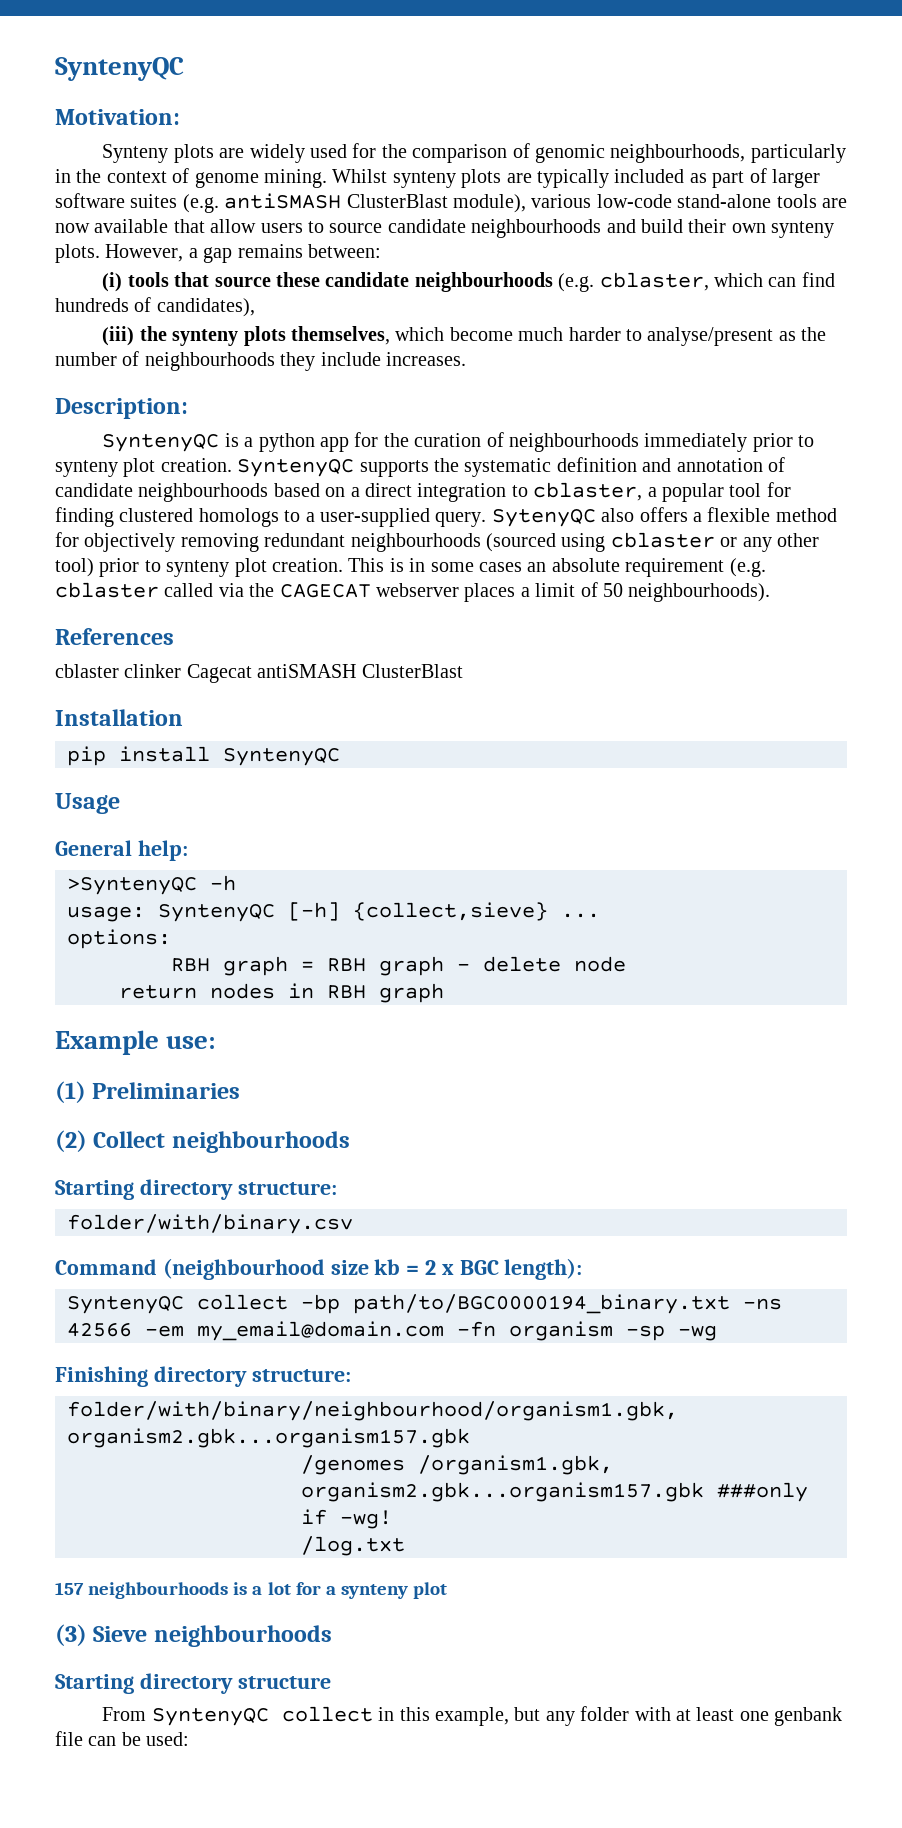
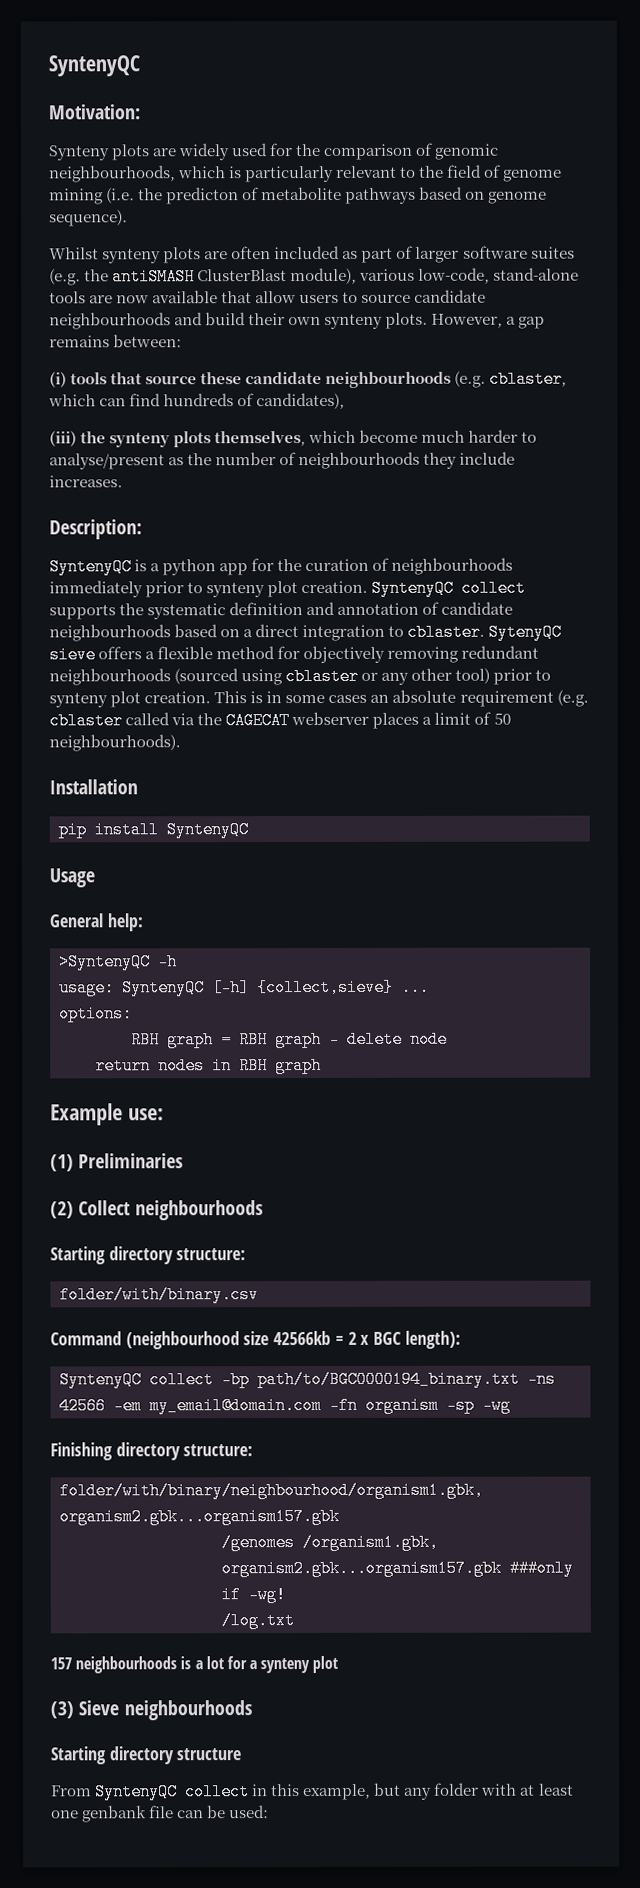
- Synteny plots are widely used for the comparison of genomic neighbourhoods, particularly in the context of genome mining. Whilst synteny plots are typically included as part of larger software suites (e.g. antiSMASH ClusterBlast module), various low-code stand-alone tools are now available that allow users to source candidate neighbourhoods and build their own synteny plots.
+ Synteny plots are widely used for the comparison of genomic neighbourhoods, which is particularly relevant to the field of genome mining (i.e. the predicton of metabolite pathways based on genome sequence).
+ Whilst synteny plots are often included as part of larger software suites (e.g. the antiSMASH ClusterBlast module), various low-code, stand-alone tools are now available that allow users to source candidate neighbourhoods and build their own synteny plots.
- SyntenyQC supports the systematic definition and annotation of candidate neighbourhoods based on a direct integration to cblaster, a popular tool for finding clustered homologs to a user-supplied query. SytenyQC also offers a flexible method for objectively removing redundant neighbourhoods (sourced using cblaster or any other tool) prior to synteny plot creation.
+ SyntenyQC collect supports the systematic definition and annotation of candidate neighbourhoods based on a direct integration to cblaster. SytenyQC sieve offers a flexible method for objectively removing redundant neighbourhoods (sourced using cblaster or any other tool) prior to synteny plot creation.
- References
- cblaster clinker Cagecat antiSMASH ClusterBlast
- Command (neighbourhood size kb = 2 x BGC length):
+ Command (neighbourhood size 42566kb = 2 x BGC length):

